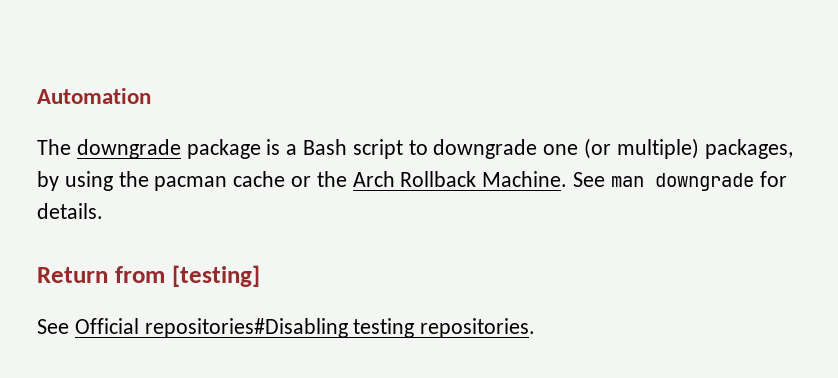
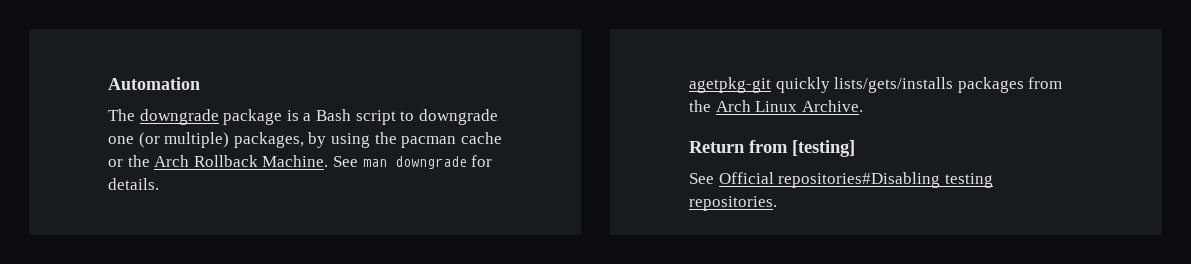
+ agetpkg-git quickly lists/gets/installs packages from the Arch Linux Archive.

